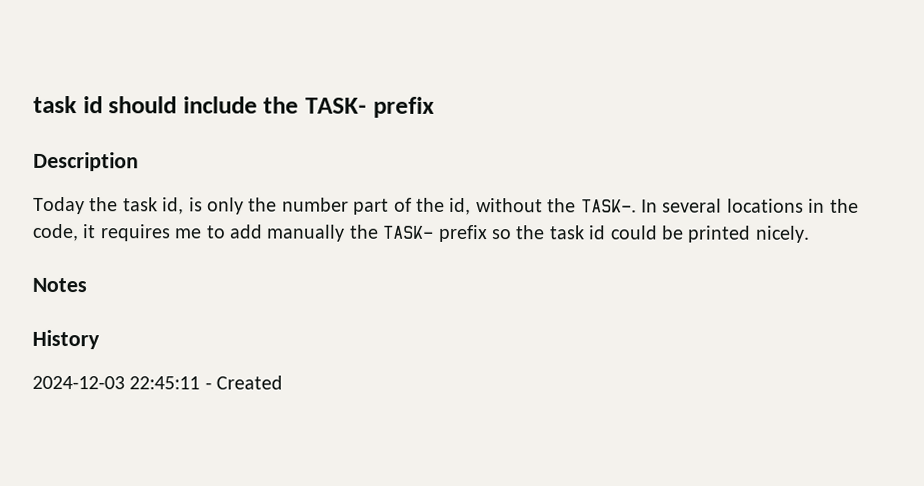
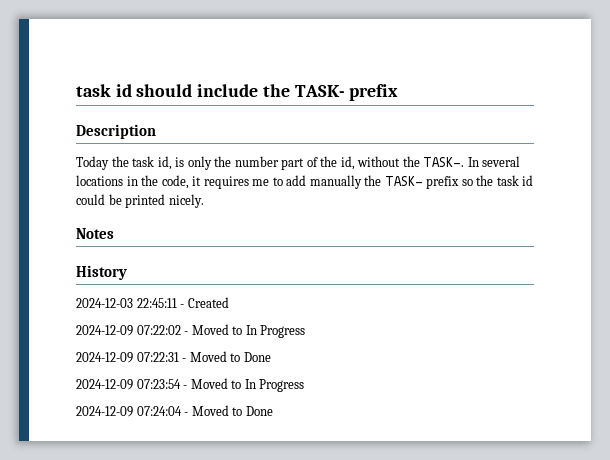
+ 2024-12-09 07:22:02 - Moved to In Progress
+ 2024-12-09 07:22:31 - Moved to Done
+ 2024-12-09 07:23:54 - Moved to In Progress
+ 2024-12-09 07:24:04 - Moved to Done

